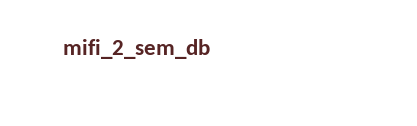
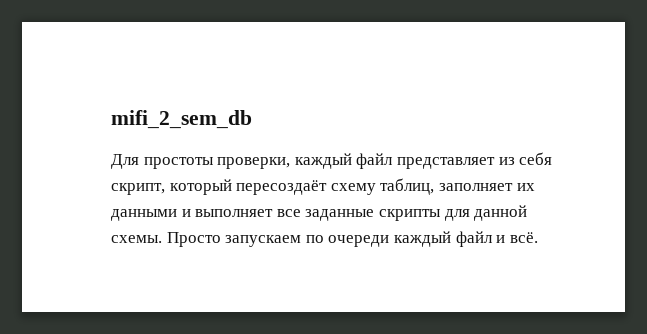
+ Для простоты проверки, каждый файл представляет из себя скрипт, который пересоздаёт схему таблиц, заполняет их данными и выполняет все заданные скрипты для данной схемы. Просто запускаем по очереди каждый файл и всё.

